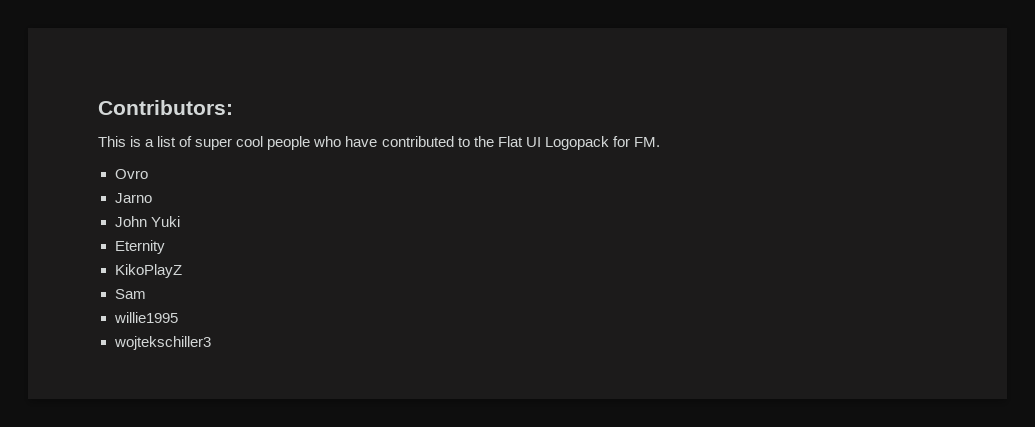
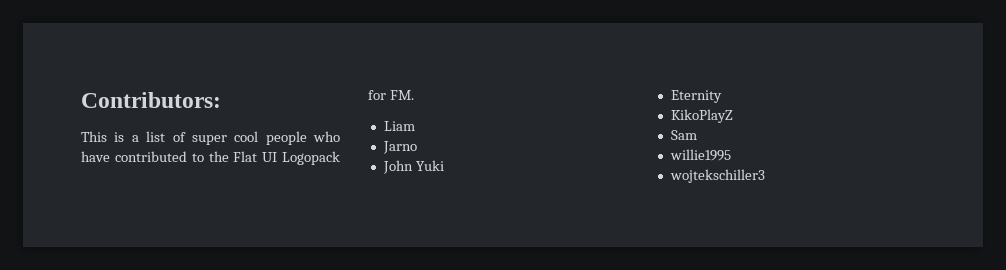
- Ovro
+ Liam

